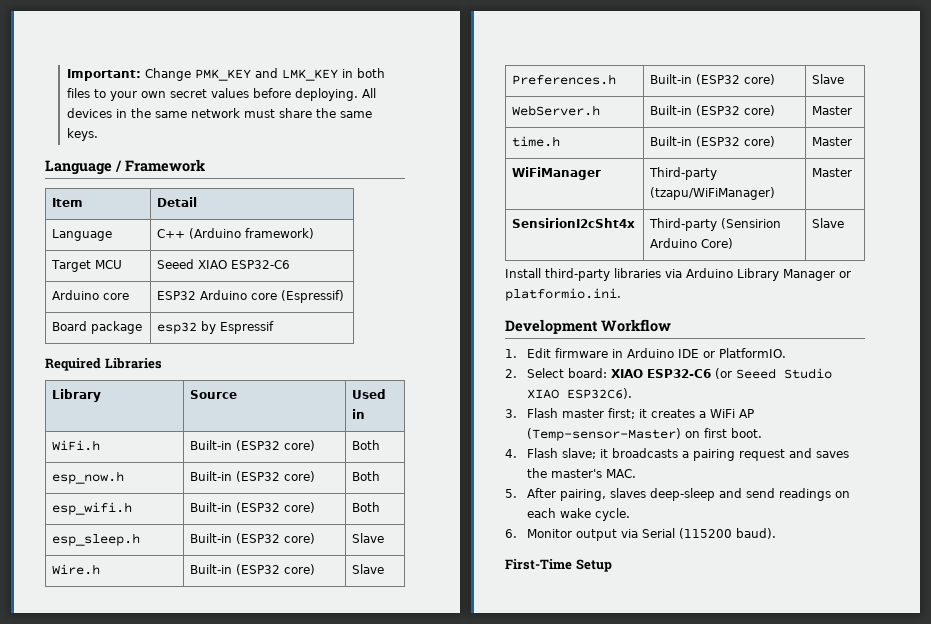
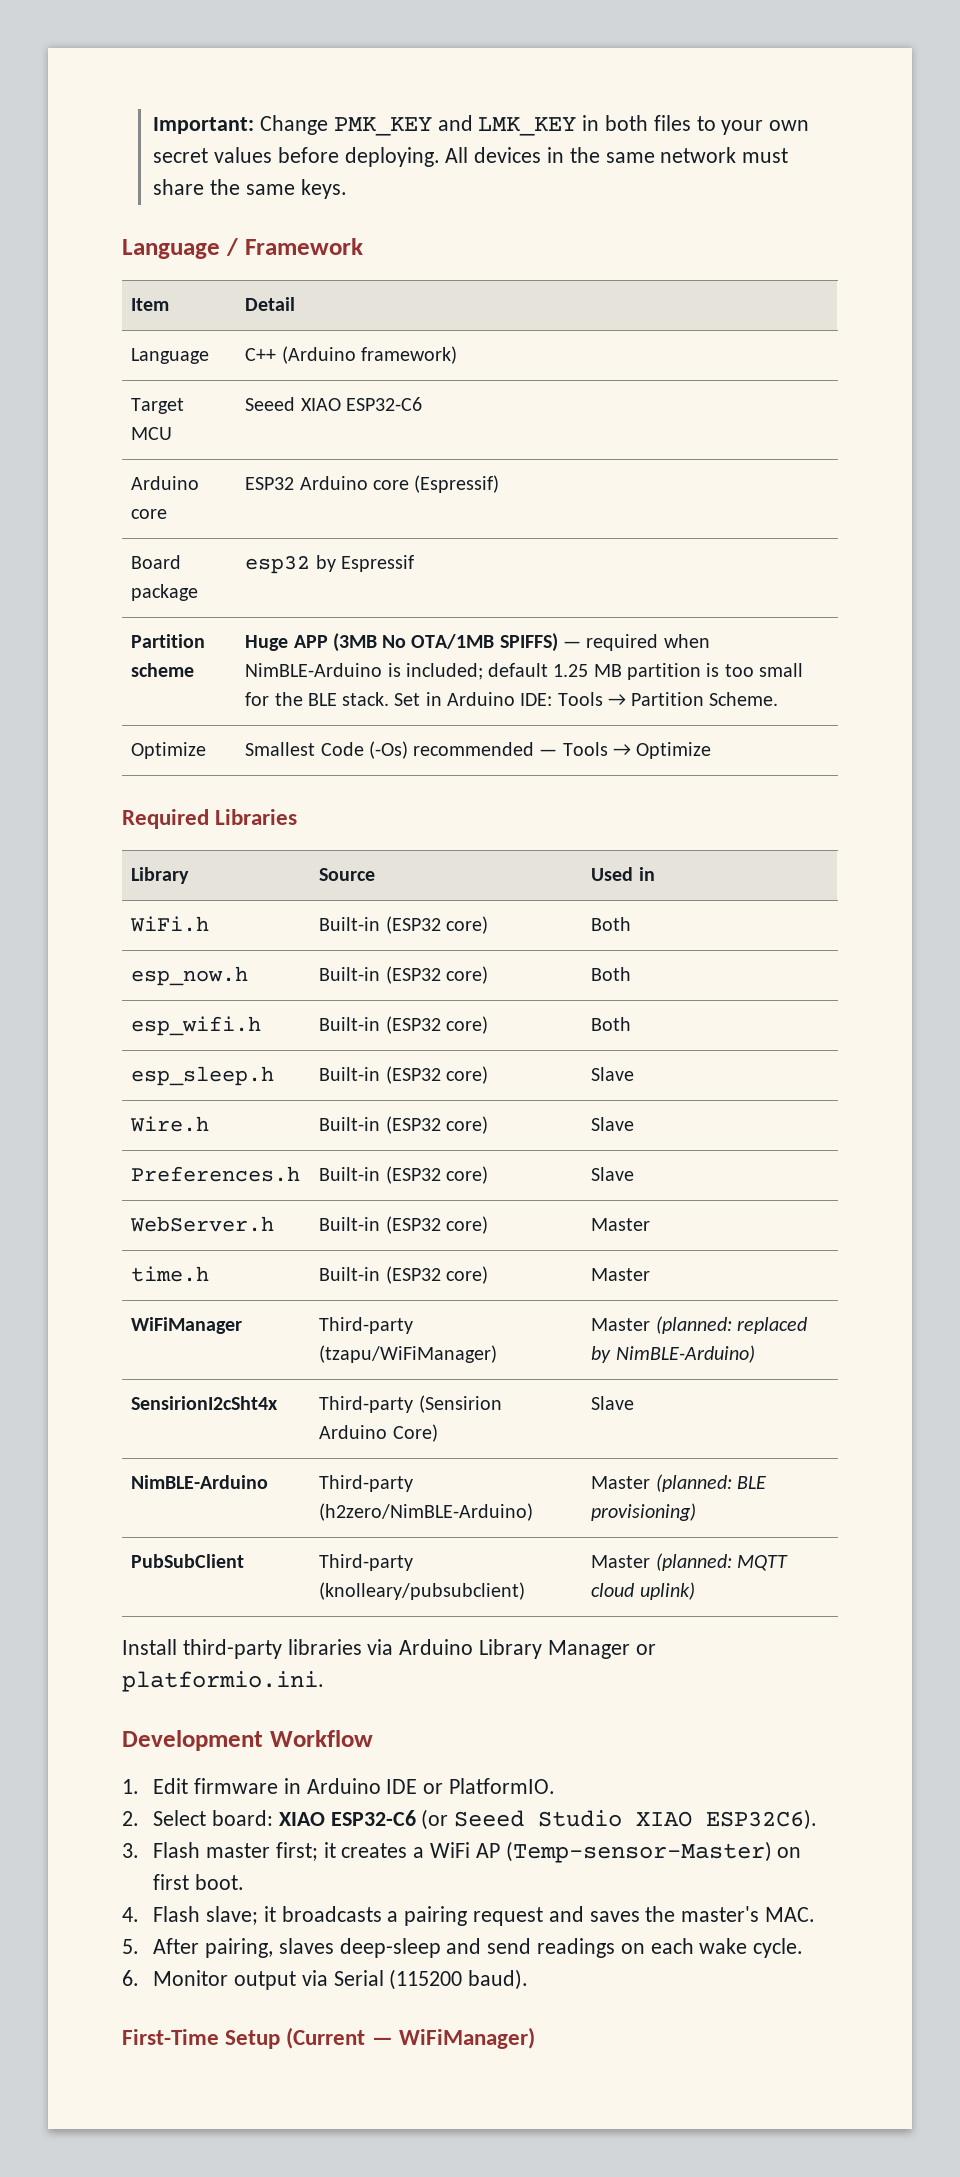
+ Partition scheme | Huge APP (3MB No OTA/1MB SPIFFS) — required when NimBLE-Arduino is included; default 1.25 MB partition is too small for the BLE stack. Set in Arduino IDE: Tools → Partition Scheme.
+ Optimize | Smallest Code (-Os) recommended — Tools → Optimize
- WiFiManager | Third-party (tzapu/WiFiManager) | Master
+ WiFiManager | Third-party (tzapu/WiFiManager) | Master (planned: replaced by NimBLE-Arduino)
+ NimBLE-Arduino | Third-party (h2zero/NimBLE-Arduino) | Master (planned: BLE provisioning)
+ PubSubClient | Third-party (knolleary/pubsubclient) | Master (planned: MQTT cloud uplink)
- First-Time Setup
+ First-Time Setup (Current — WiFiManager)

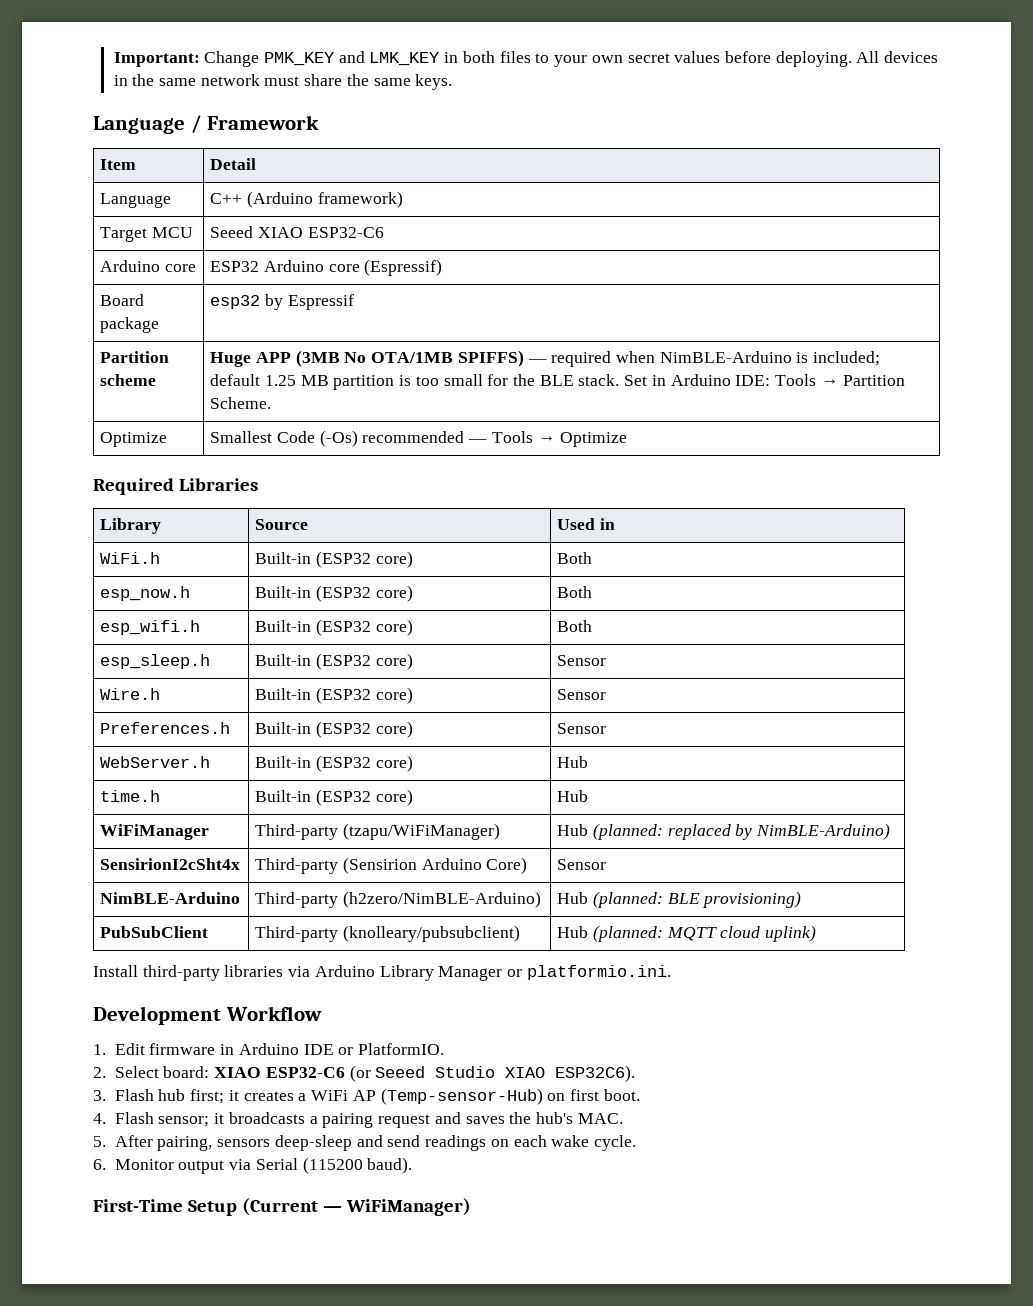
- esp_sleep.h | Built-in (ESP32 core) | Slave
+ esp_sleep.h | Built-in (ESP32 core) | Sensor
- Wire.h | Built-in (ESP32 core) | Slave
+ Wire.h | Built-in (ESP32 core) | Sensor
- Preferences.h | Built-in (ESP32 core) | Slave
+ Preferences.h | Built-in (ESP32 core) | Sensor
- WebServer.h | Built-in (ESP32 core) | Master
+ WebServer.h | Built-in (ESP32 core) | Hub
- time.h | Built-in (ESP32 core) | Master
+ time.h | Built-in (ESP32 core) | Hub
- WiFiManager | Third-party (tzapu/WiFiManager) | Master (planned: replaced by NimBLE-Arduino)
+ WiFiManager | Third-party (tzapu/WiFiManager) | Hub (planned: replaced by NimBLE-Arduino)
- SensirionI2cSht4x | Third-party (Sensirion Arduino Core) | Slave
+ SensirionI2cSht4x | Third-party (Sensirion Arduino Core) | Sensor
- NimBLE-Arduino | Third-party (h2zero/NimBLE-Arduino) | Master (planned: BLE provisioning)
+ NimBLE-Arduino | Third-party (h2zero/NimBLE-Arduino) | Hub (planned: BLE provisioning)
- PubSubClient | Third-party (knolleary/pubsubclient) | Master (planned: MQTT cloud uplink)
+ PubSubClient | Third-party (knolleary/pubsubclient) | Hub (planned: MQTT cloud uplink)
- 3. Flash master first; it creates a WiFi AP (Temp-sensor-Master) on first boot.
+ 3. Flash hub first; it creates a WiFi AP (Temp-sensor-Hub) on first boot.
- 4. Flash slave; it broadcasts a pairing request and saves the master's MAC.
+ 4. Flash sensor; it broadcasts a pairing request and saves the hub's MAC.
- 5. After pairing, slaves deep-sleep and send readings on each wake cycle.
+ 5. After pairing, sensors deep-sleep and send readings on each wake cycle.

